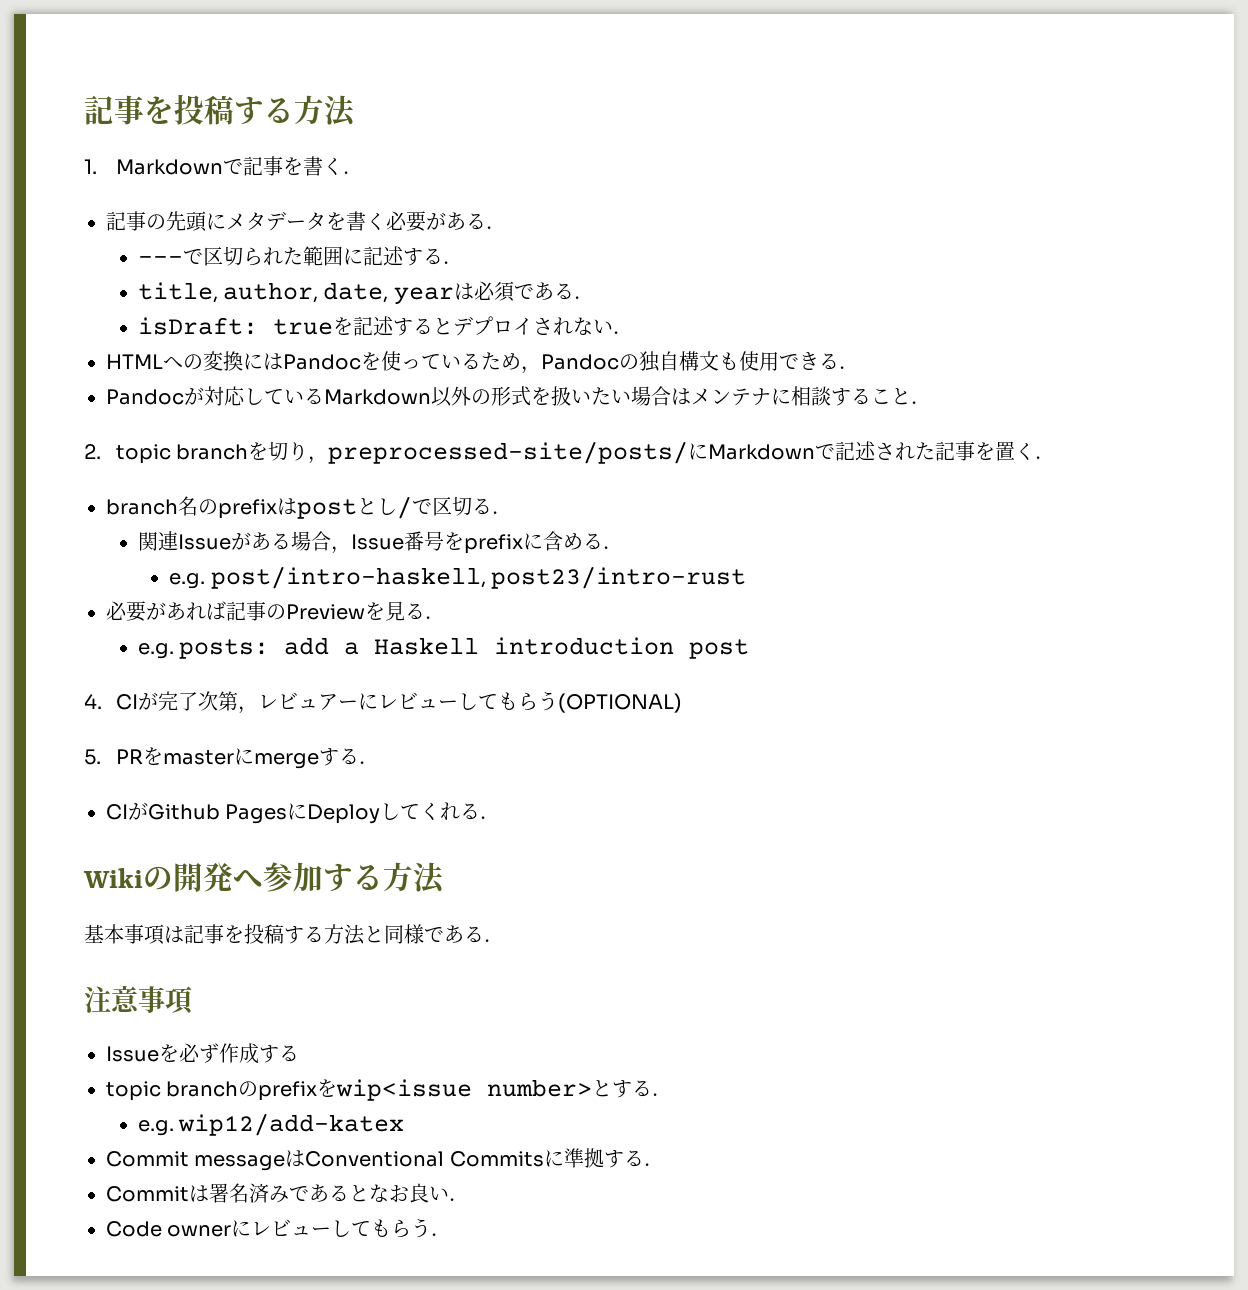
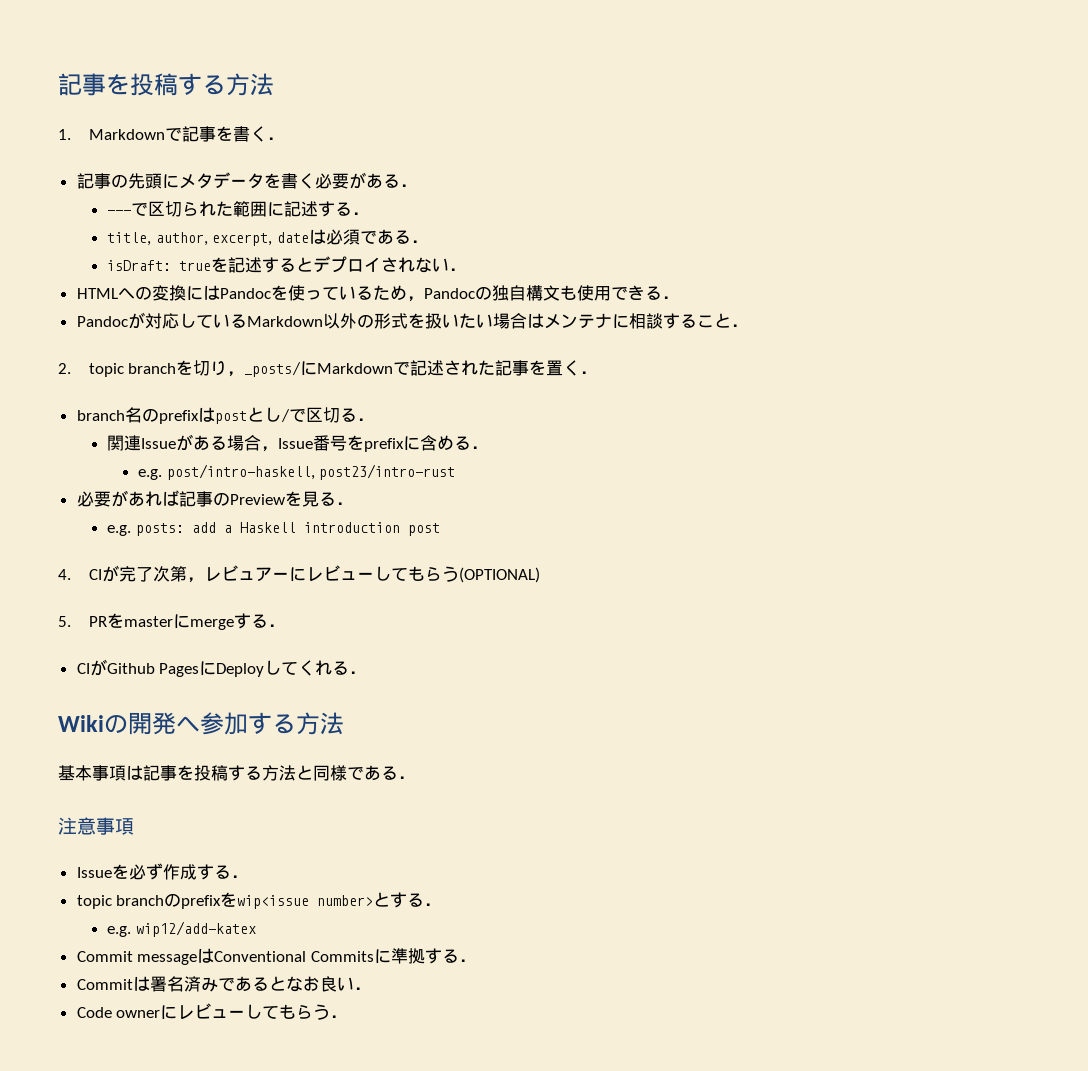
- title, author, date, yearは必須である．
+ title, author, excerpt, dateは必須である．
- 2. topic branchを切り，preprocessed-site/posts/にMarkdownで記述された記事を置く．
+ 2. topic branchを切り，_posts/にMarkdownで記述された記事を置く．
- Issueを必ず作成する
+ Issueを必ず作成する．

